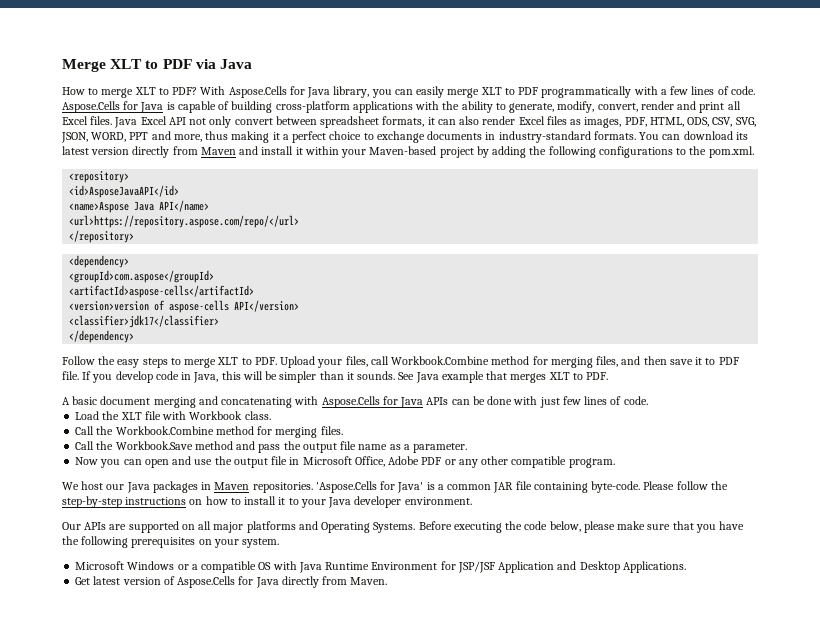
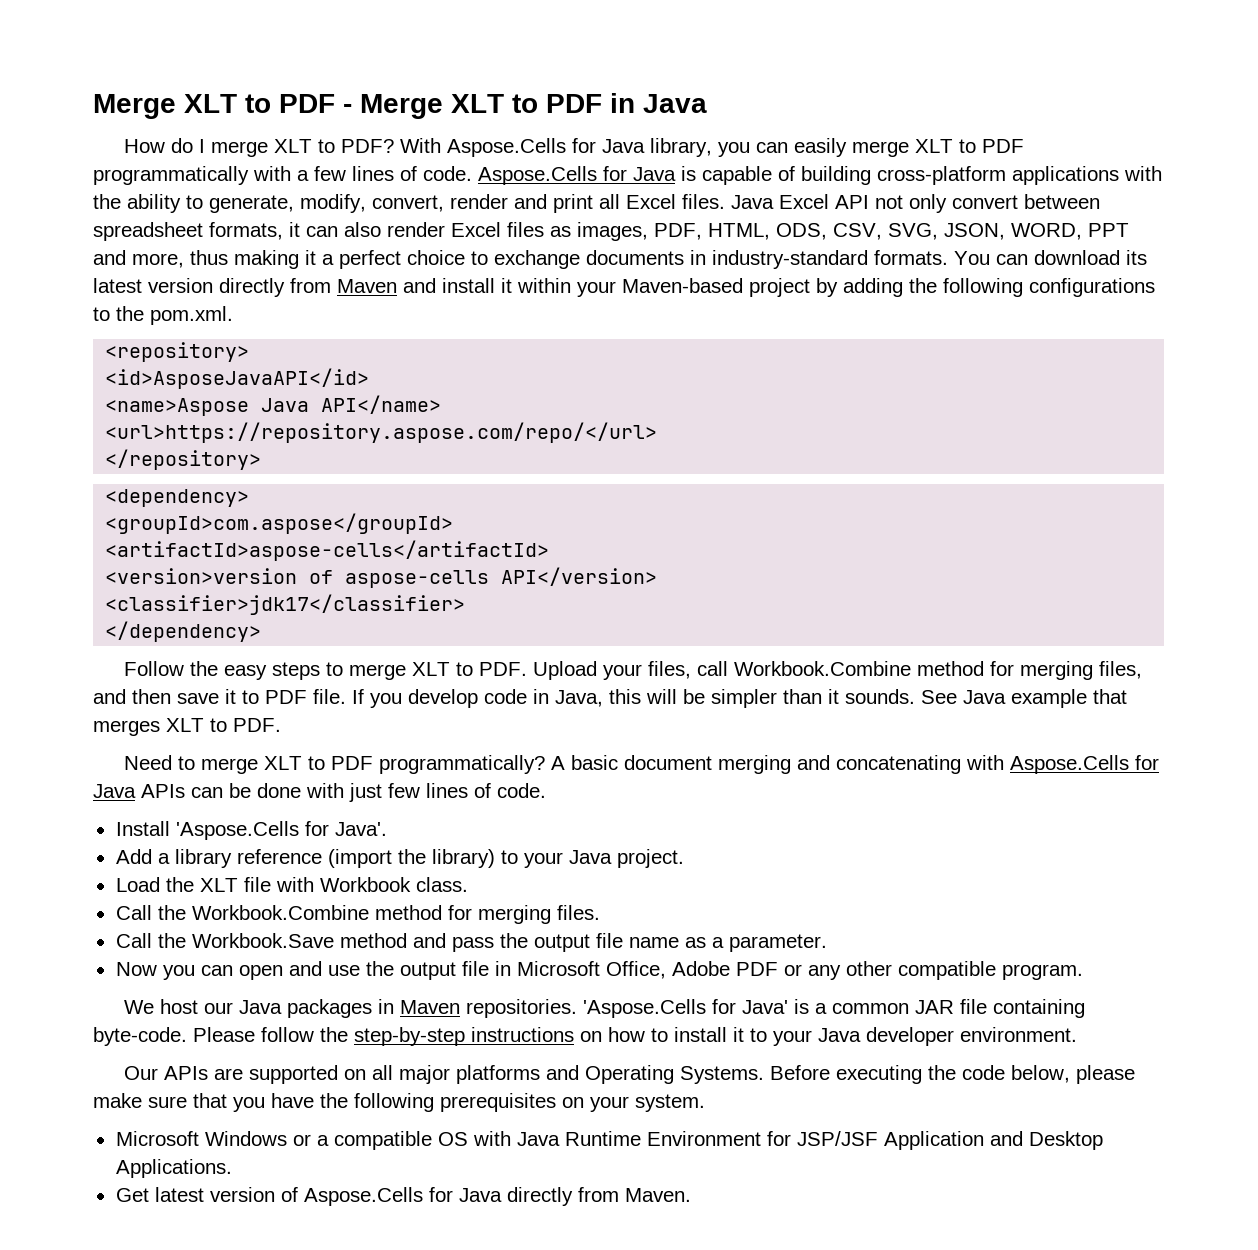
- Merge XLT to PDF via Java
+ Merge XLT to PDF - Merge XLT to PDF in Java
- How to merge XLT to PDF?
+ How do I merge XLT to PDF?
+ Need to merge XLT to PDF programmatically?
+ Install 'Aspose.Cells for Java'.
+ Add a library reference (import the library) to your Java project.

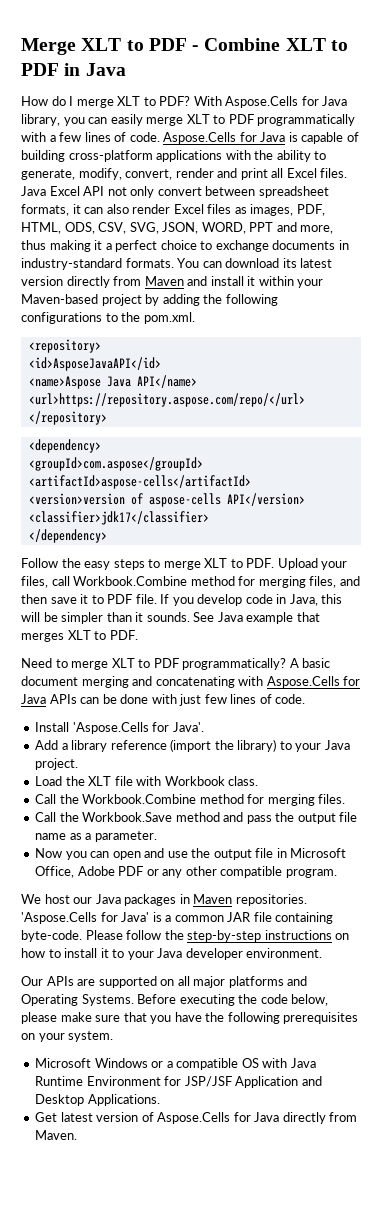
- Merge XLT to PDF - Merge XLT to PDF in Java
+ Merge XLT to PDF - Combine XLT to PDF in Java

